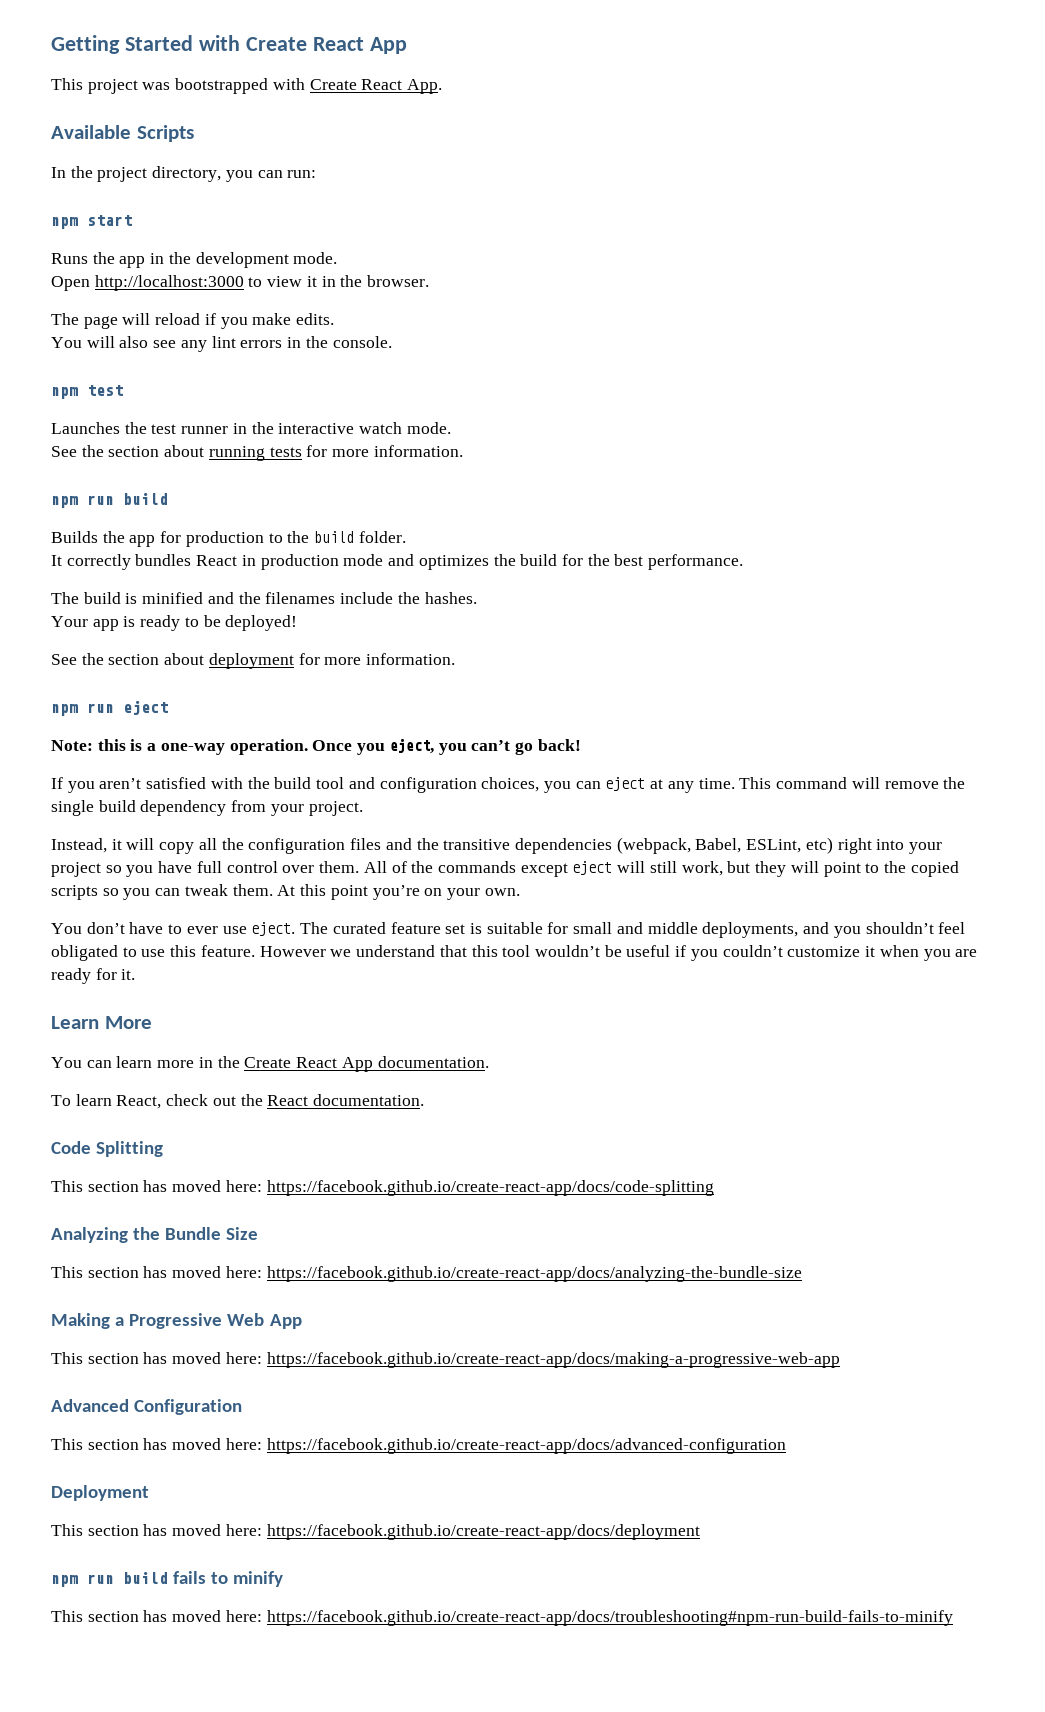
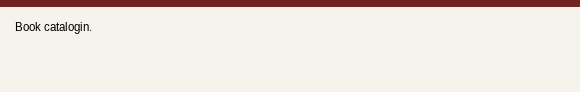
- Getting Started with Create React App
- This project was bootstrapped with Create React App.
- Available Scripts
- In the project directory, you can run:
- npm start
- Runs the app in the development mode.
- Open http://localhost:3000 to view it in the browser.
- The page will reload if you make edits.
- You will also see any lint errors in the console.
- npm test
- Launches the test runner in the interactive watch mode.
- See the section about running tests for more information.
- npm run build
- Builds the app for production to the build folder.
- It correctly bundles React in production mode and optimizes the build for the best performance.
- The build is minified and the filenames include the hashes.
- Your app is ready to be deployed!
- See the section about deployment for more information.
- npm run eject
- Note: this is a one-way operation. Once you eject, you can’t go back!
- If you aren’t satisfied with the build tool and configuration choices, you can eject at any time. This command will remove the single build dependency from your project.
- Instead, it will copy all the configuration files and the transitive dependencies (webpack, Babel, ESLint, etc) right into your project so you have full control over them. All of the commands except eject will still work, but they will point to the copied scripts so you can tweak them. At this point you’re on your own.
- You don’t have to ever use eject. The curated feature set is suitable for small and middle deployments, and you shouldn’t feel obligated to use this feature. However we understand that this tool wouldn’t be useful if you couldn’t customize it when you are ready for it.
- Learn More
- You can learn more in the Create React App documentation.
- To learn React, check out the React documentation.
- Code Splitting
- This section has moved here: https://facebook.github.io/create-react-app/docs/code-splitting
- Analyzing the Bundle Size
- This section has moved here: https://facebook.github.io/create-react-app/docs/analyzing-the-bundle-size
- Making a Progressive Web App
- This section has moved here: https://facebook.github.io/create-react-app/docs/making-a-progressive-web-app
- Advanced Configuration
- This section has moved here: https://facebook.github.io/create-react-app/docs/advanced-configuration
- Deployment
- This section has moved here: https://facebook.github.io/create-react-app/docs/deployment
- npm run build fails to minify
- This section has moved here: https://facebook.github.io/create-react-app/docs/troubleshooting#npm-run-build-fails-to-minify
+ Book catalogin.

